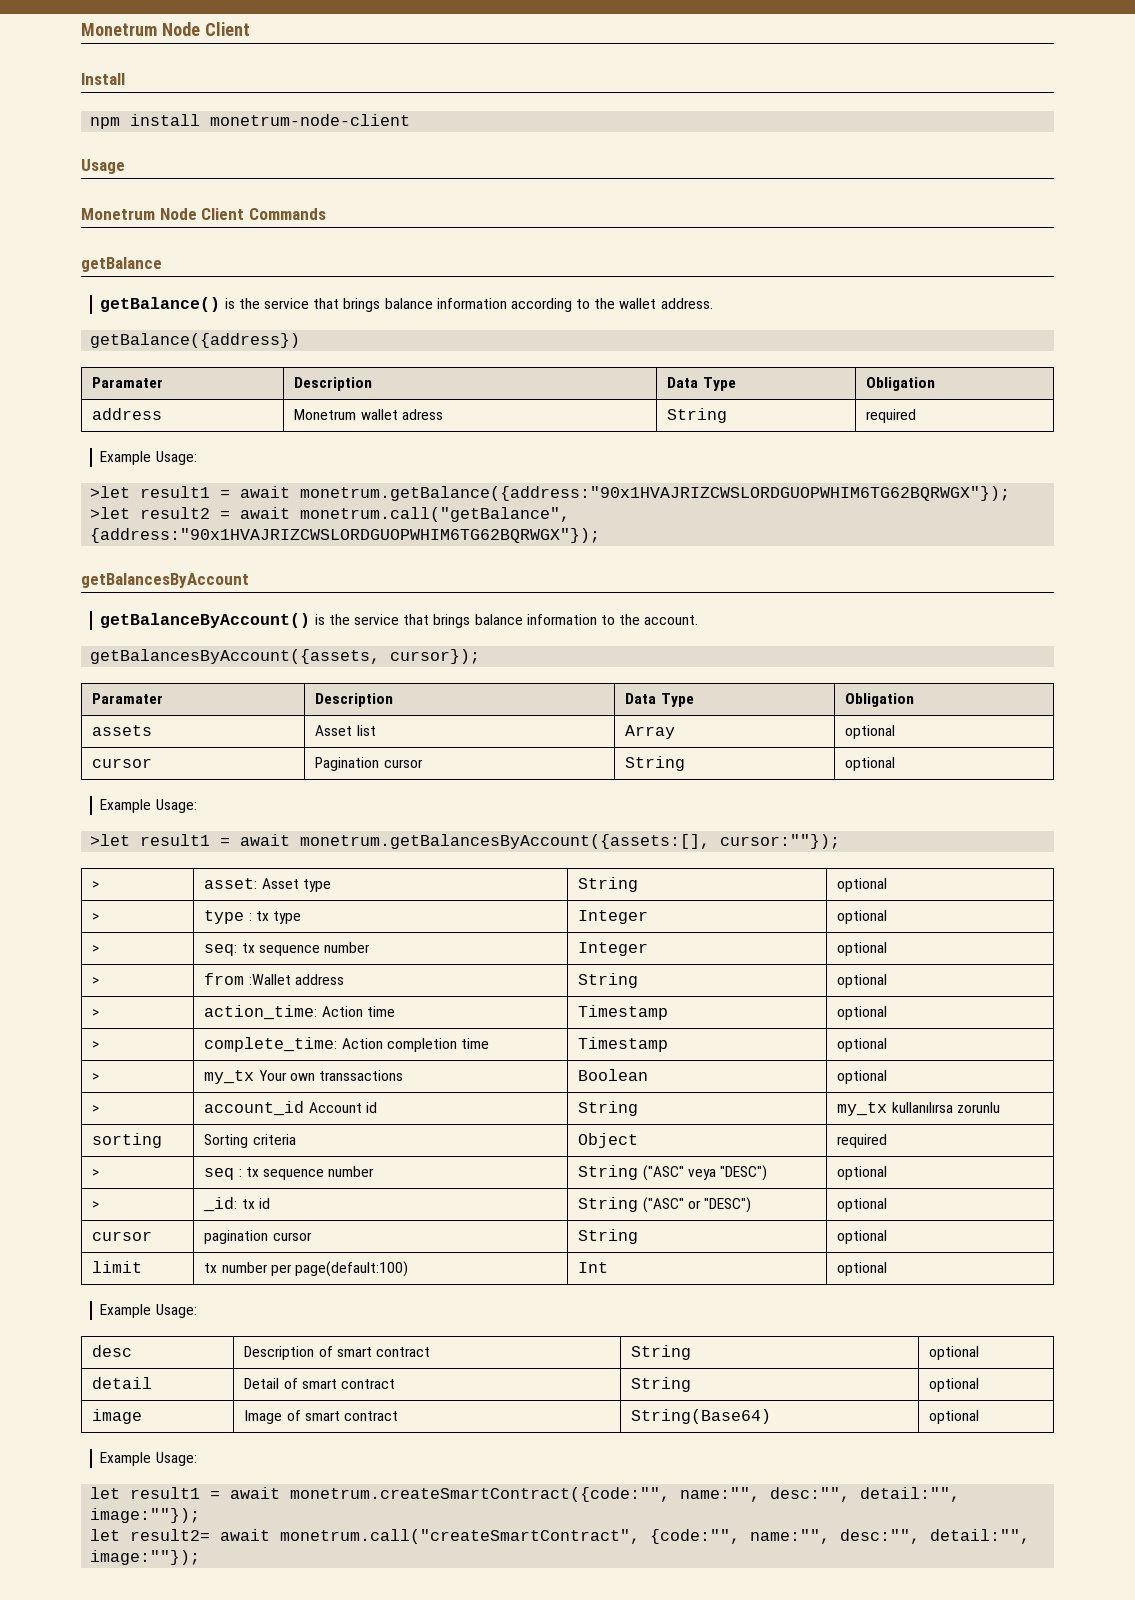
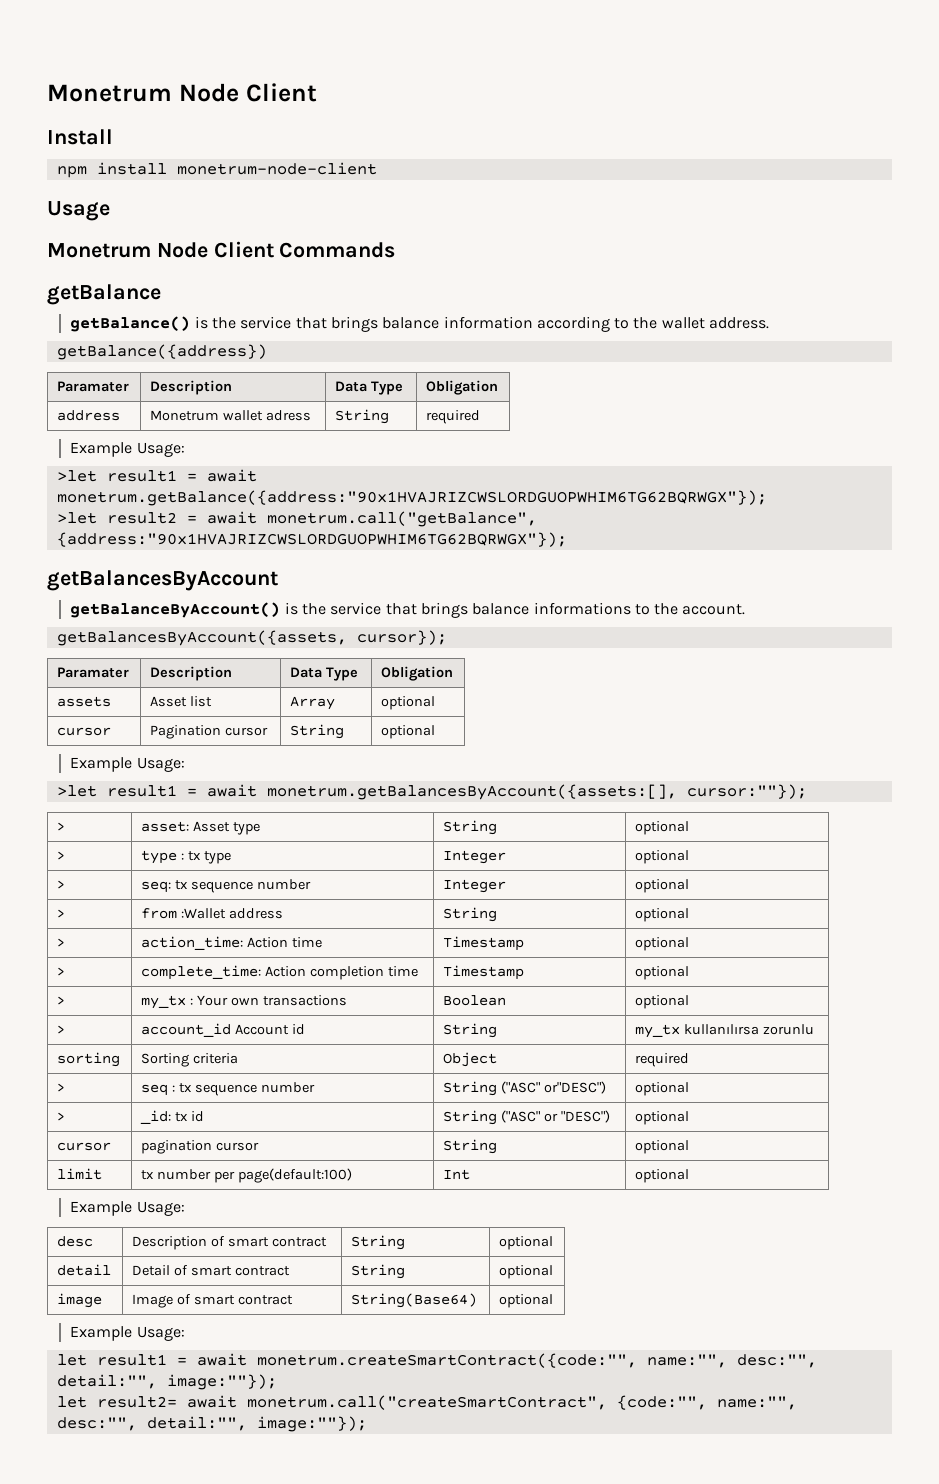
- getBalanceByAccount() is the service that brings balance information to the account.
+ getBalanceByAccount() is the service that brings balance informations to the account.
- > | my_tx Your own transsactions | Boolean | optional
+ > | my_tx : Your own transactions | Boolean | optional
- > | seq : tx sequence number | String ("ASC" veya "DESC") | optional
+ > | seq : tx sequence number | String ("ASC" or"DESC") | optional

